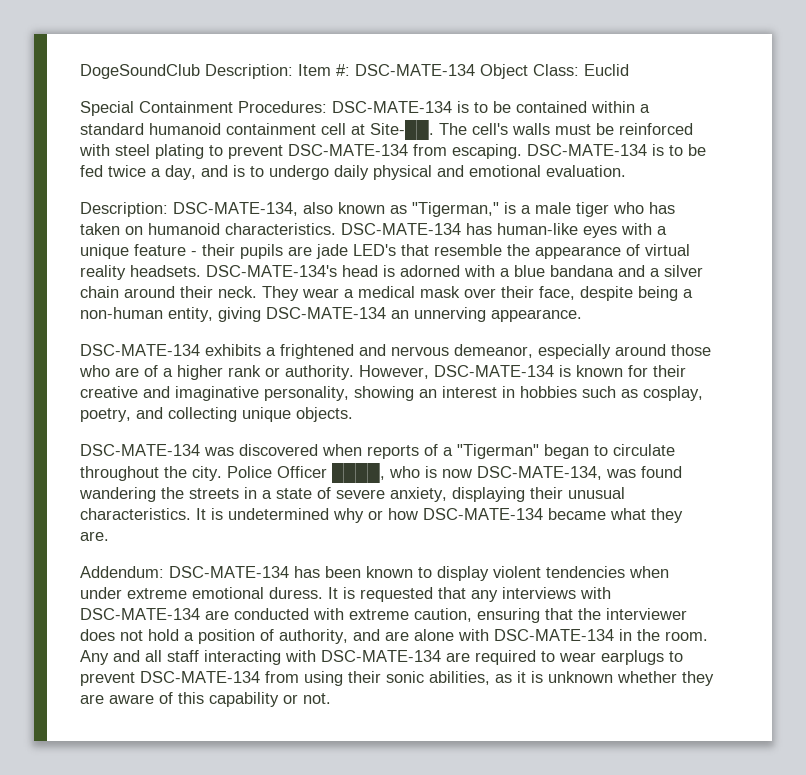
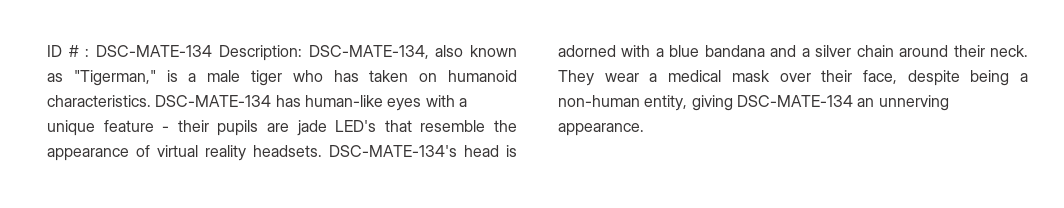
- DogeSoundClub Description: Item #: DSC-MATE-134 Object Class: Euclid
- Special Containment Procedures: DSC-MATE-134 is to be contained within a standard humanoid containment cell at Site-██. The cell's walls must be reinforced with steel plating to prevent DSC-MATE-134 from escaping. DSC-MATE-134 is to be fed twice a day, and is to undergo daily physical and emotional evaluation.
- Description: DSC-MATE-134, also known as "Tigerman," is a male tiger who has taken on humanoid characteristics.
+ ID # : DSC-MATE-134 Description: DSC-MATE-134, also known as "Tigerman," is a male tiger who has taken on humanoid characteristics.
- DSC-MATE-134 exhibits a frightened and nervous demeanor, especially around those who are of a higher rank or authority. However, DSC-MATE-134 is known for their creative and imaginative personality, showing an interest in hobbies such as cosplay, poetry, and collecting unique objects.
- DSC-MATE-134 was discovered when reports of a "Tigerman" began to circulate throughout the city. Police Officer ████, who is now DSC-MATE-134, was found wandering the streets in a state of severe anxiety, displaying their unusual characteristics. It is undetermined why or how DSC-MATE-134 became what they are.
- Addendum: DSC-MATE-134 has been known to display violent tendencies when under extreme emotional duress. It is requested that any interviews with DSC-MATE-134 are conducted with extreme caution, ensuring that the interviewer does not hold a position of authority, and are alone with DSC-MATE-134 in the room. Any and all staff interacting with DSC-MATE-134 are required to wear earplugs to prevent DSC-MATE-134 from using their sonic abilities, as it is unknown whether they are aware of this capability or not.

